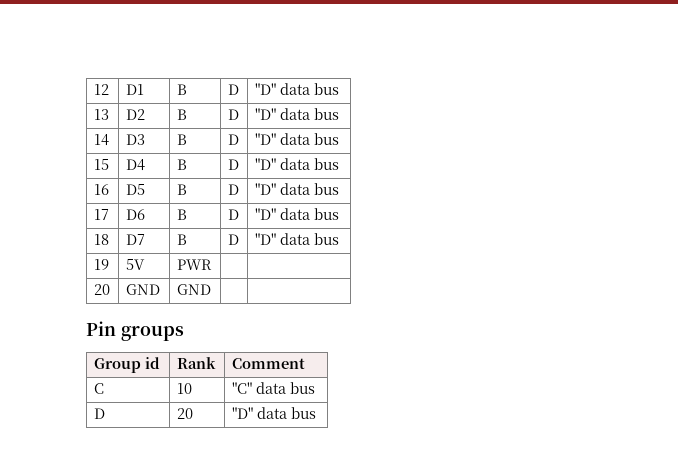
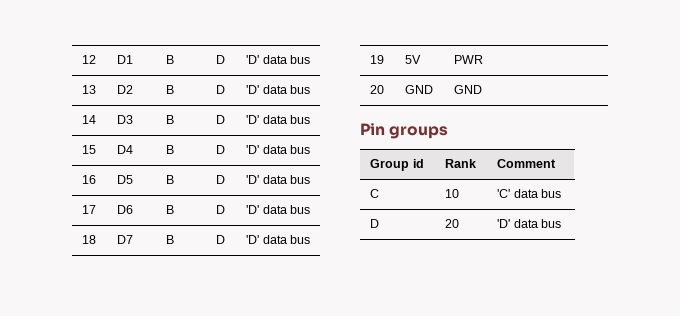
- 12 | D1 | B | D | "D" data bus
+ 12 | D1 | B | D | 'D' data bus
- 13 | D2 | B | D | "D" data bus
+ 13 | D2 | B | D | 'D' data bus
- 14 | D3 | B | D | "D" data bus
+ 14 | D3 | B | D | 'D' data bus
- 15 | D4 | B | D | "D" data bus
+ 15 | D4 | B | D | 'D' data bus
- 16 | D5 | B | D | "D" data bus
+ 16 | D5 | B | D | 'D' data bus
- 17 | D6 | B | D | "D" data bus
+ 17 | D6 | B | D | 'D' data bus
- 18 | D7 | B | D | "D" data bus
+ 18 | D7 | B | D | 'D' data bus
- C | 10 | "C" data bus
+ C | 10 | 'C' data bus
- D | 20 | "D" data bus
+ D | 20 | 'D' data bus

